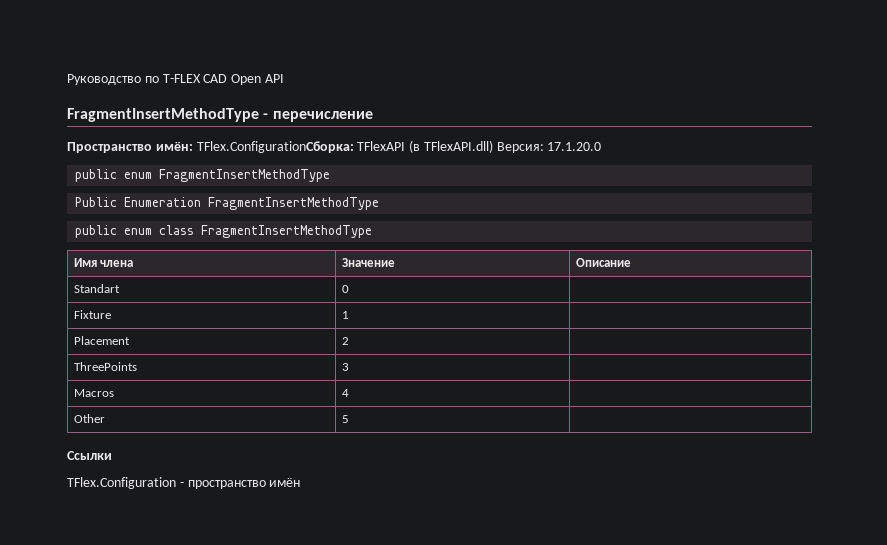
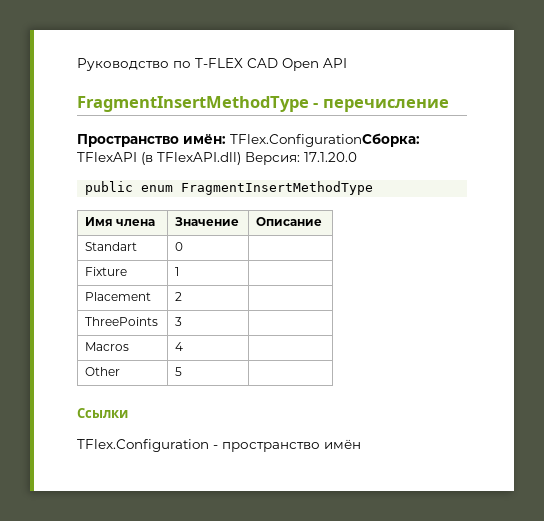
- Public Enumeration FragmentInsertMethodType
- public enum class FragmentInsertMethodType

